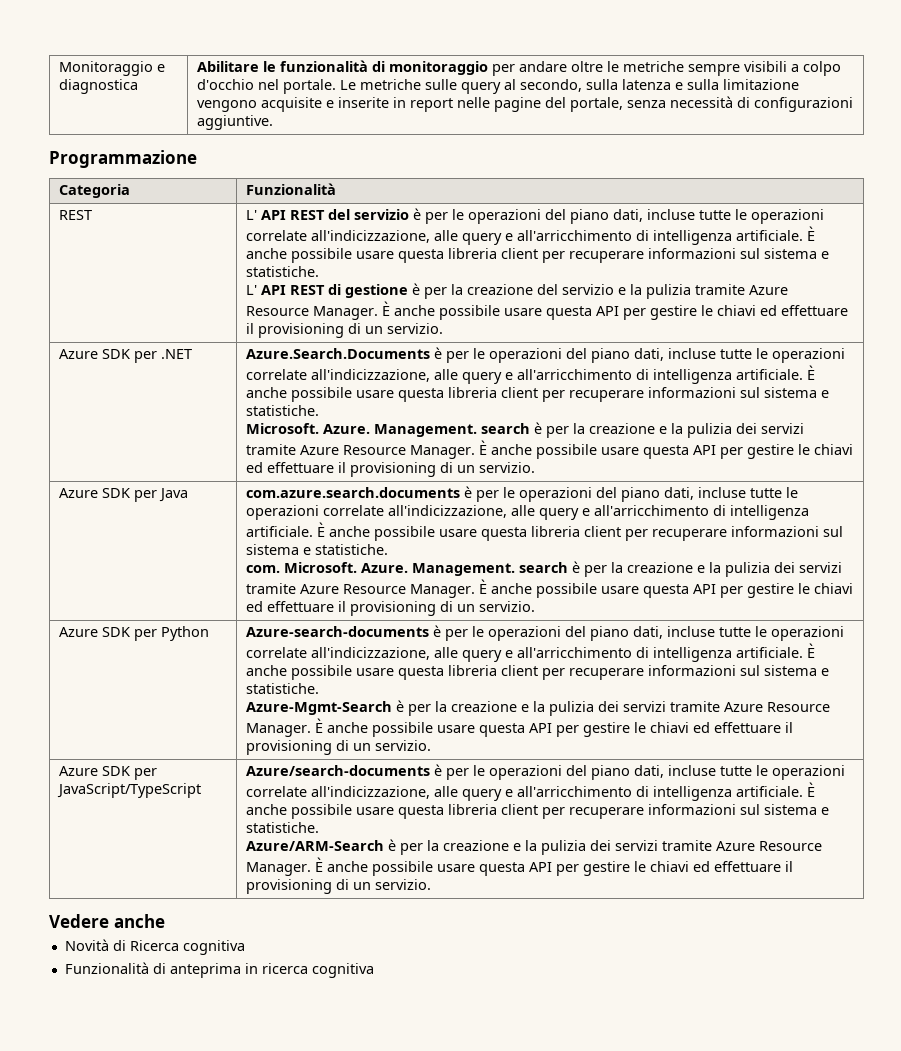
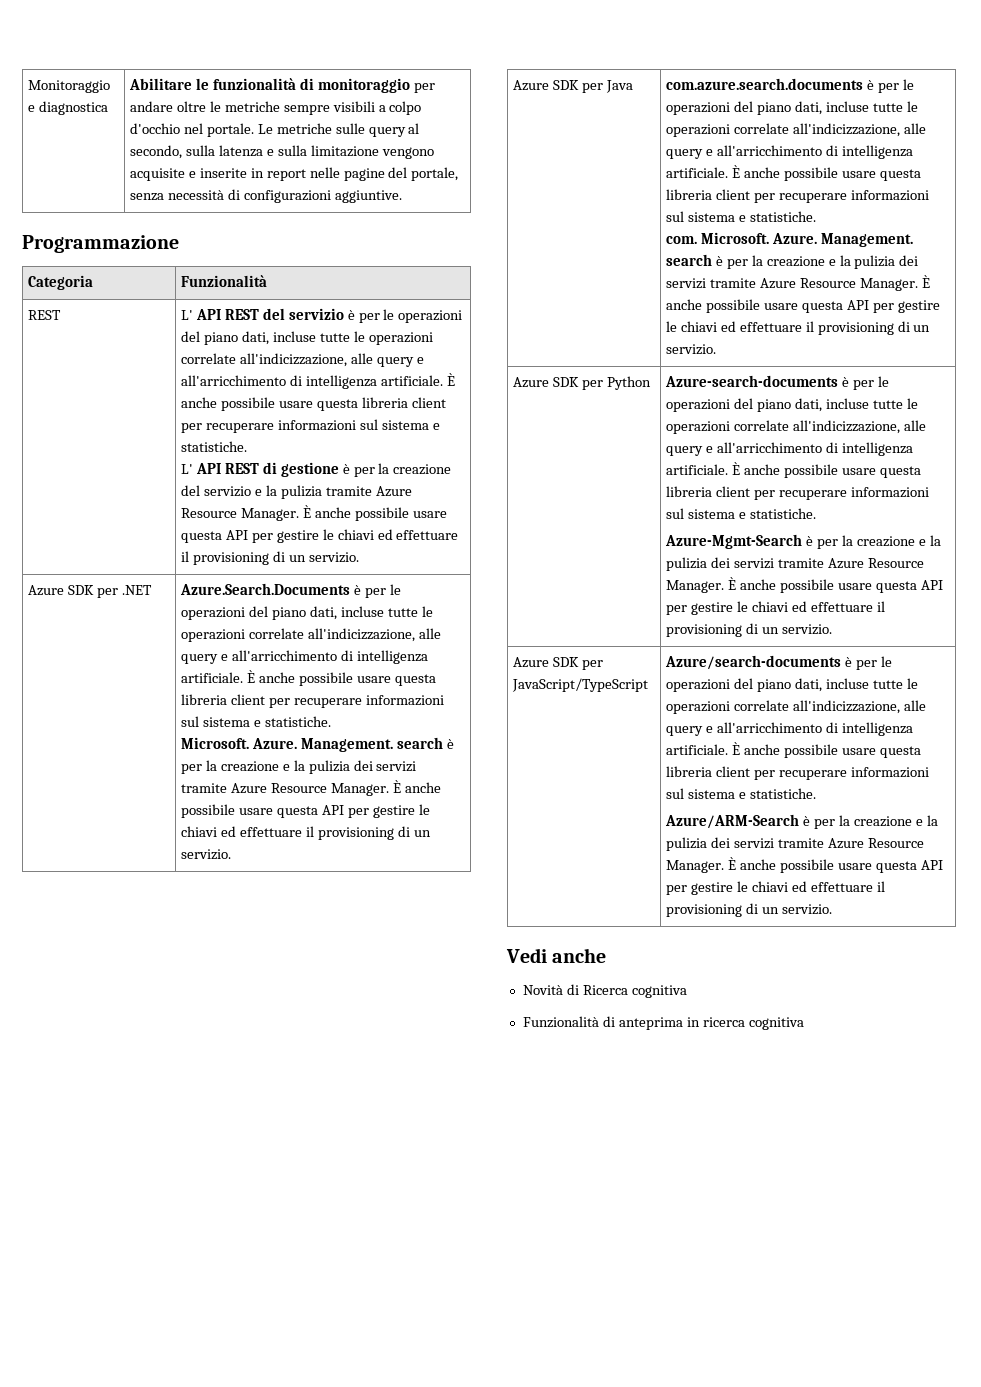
- Vedere anche
+ Vedi anche

